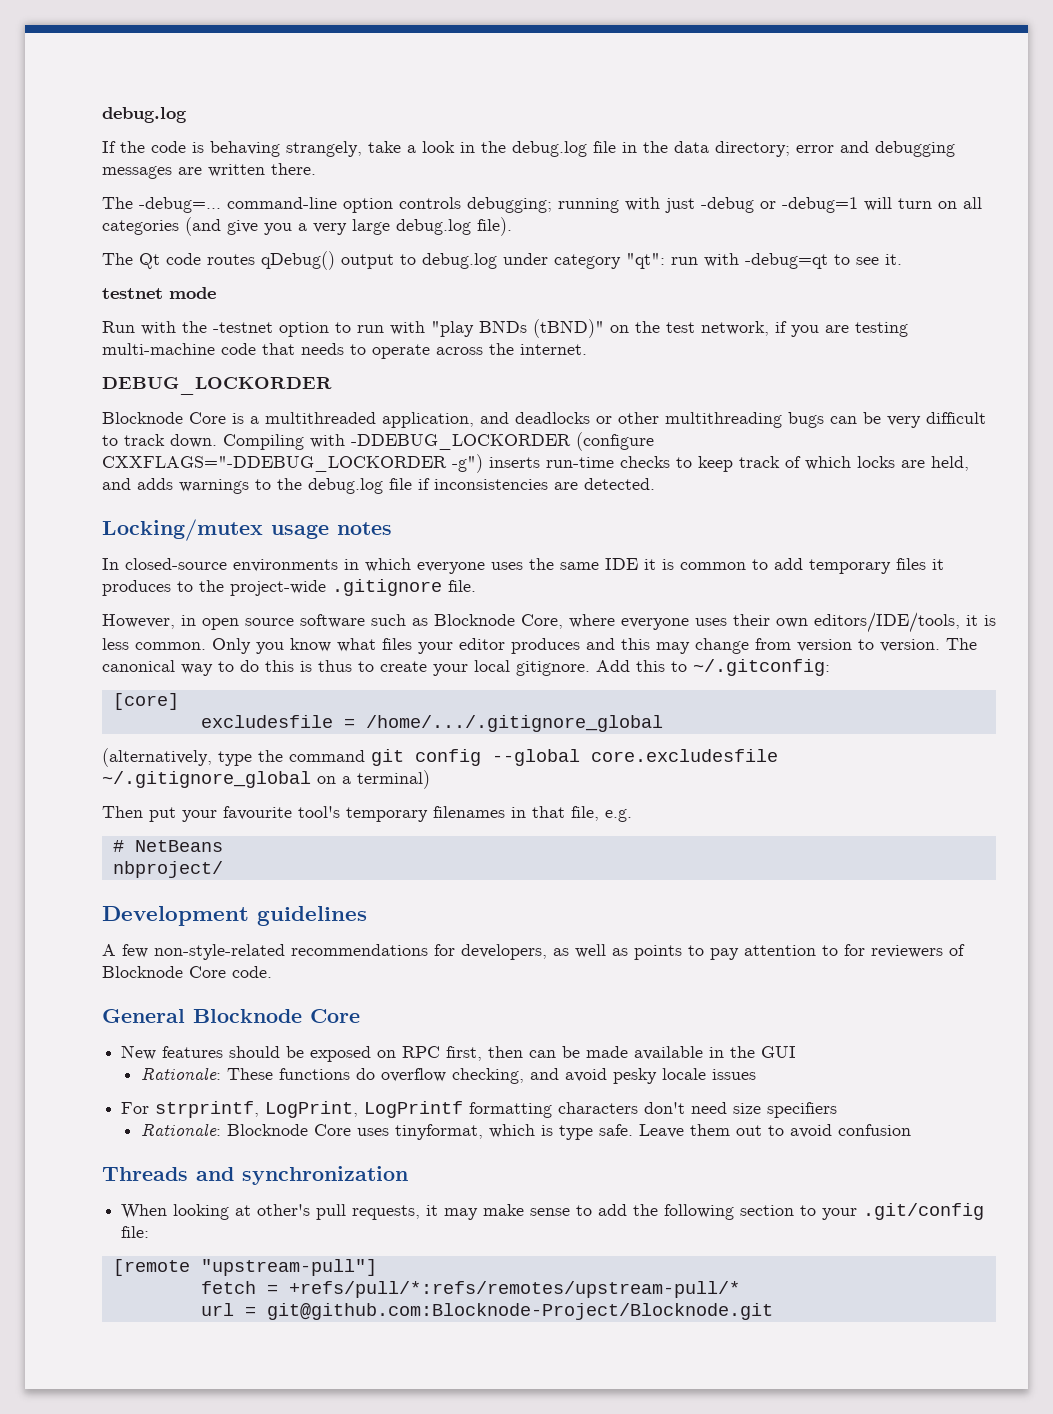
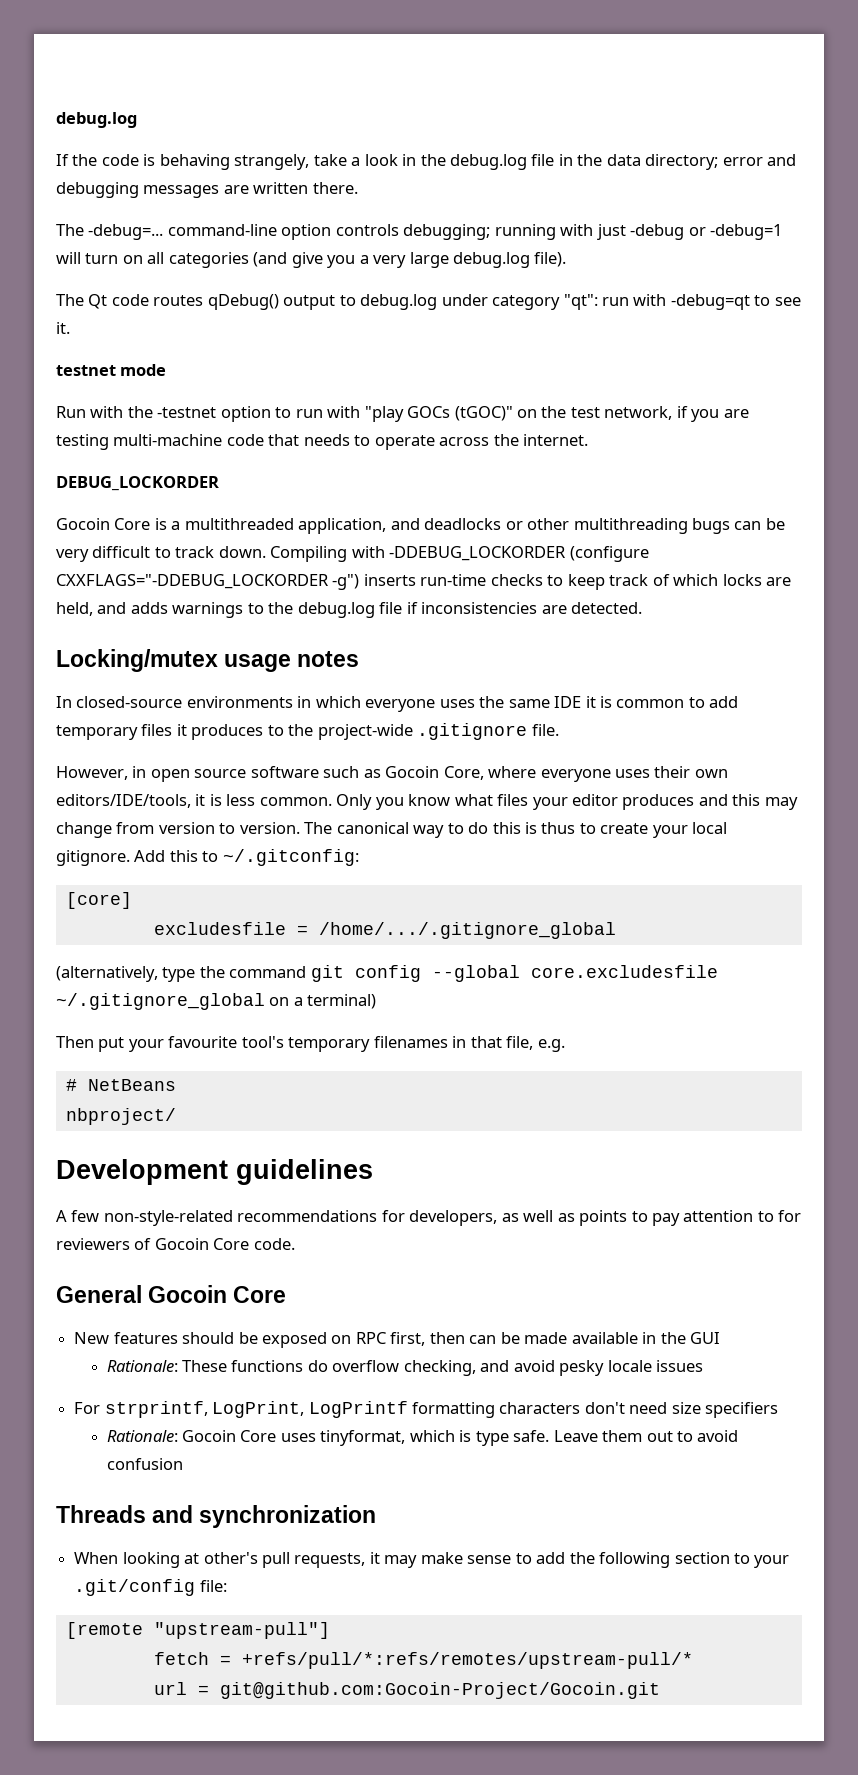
- Run with the -testnet option to run with "play BNDs (tBND)" on the test network, if you are testing multi-machine code that needs to operate across the internet.
+ Run with the -testnet option to run with "play GOCs (tGOC)" on the test network, if you are testing multi-machine code that needs to operate across the internet.
- Blocknode Core is a multithreaded application, and deadlocks or other multithreading bugs can be very difficult to track down.
+ Gocoin Core is a multithreaded application, and deadlocks or other multithreading bugs can be very difficult to track down.
- However, in open source software such as Blocknode Core, where everyone uses their own editors/IDE/tools, it is less common.
+ However, in open source software such as Gocoin Core, where everyone uses their own editors/IDE/tools, it is less common.
- A few non-style-related recommendations for developers, as well as points to pay attention to for reviewers of Blocknode Core code.
+ A few non-style-related recommendations for developers, as well as points to pay attention to for reviewers of Gocoin Core code.
- General Blocknode Core
+ General Gocoin Core
- Rationale: Blocknode Core uses tinyformat, which is type safe.
+ Rationale: Gocoin Core uses tinyformat, which is type safe.
- url = git@github.com:Blocknode-Project/Blocknode.git
+ url = git@github.com:Gocoin-Project/Gocoin.git

